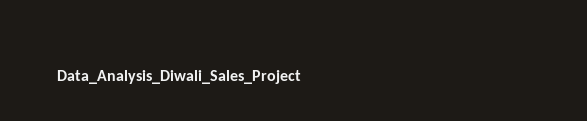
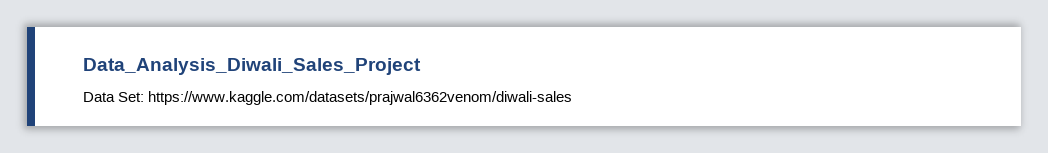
+ Data Set: https://www.kaggle.com/datasets/prajwal6362venom/diwali-sales

